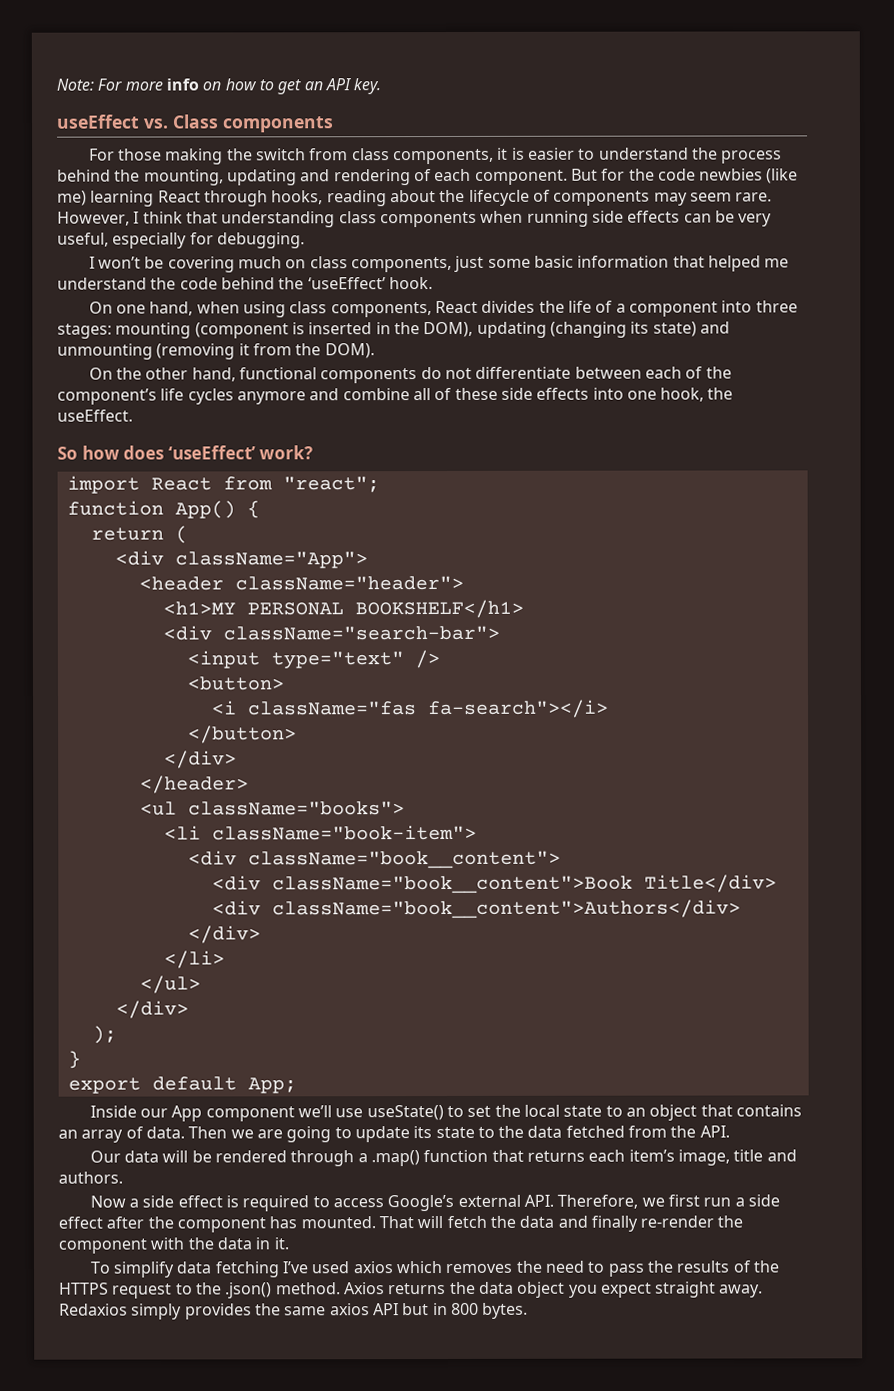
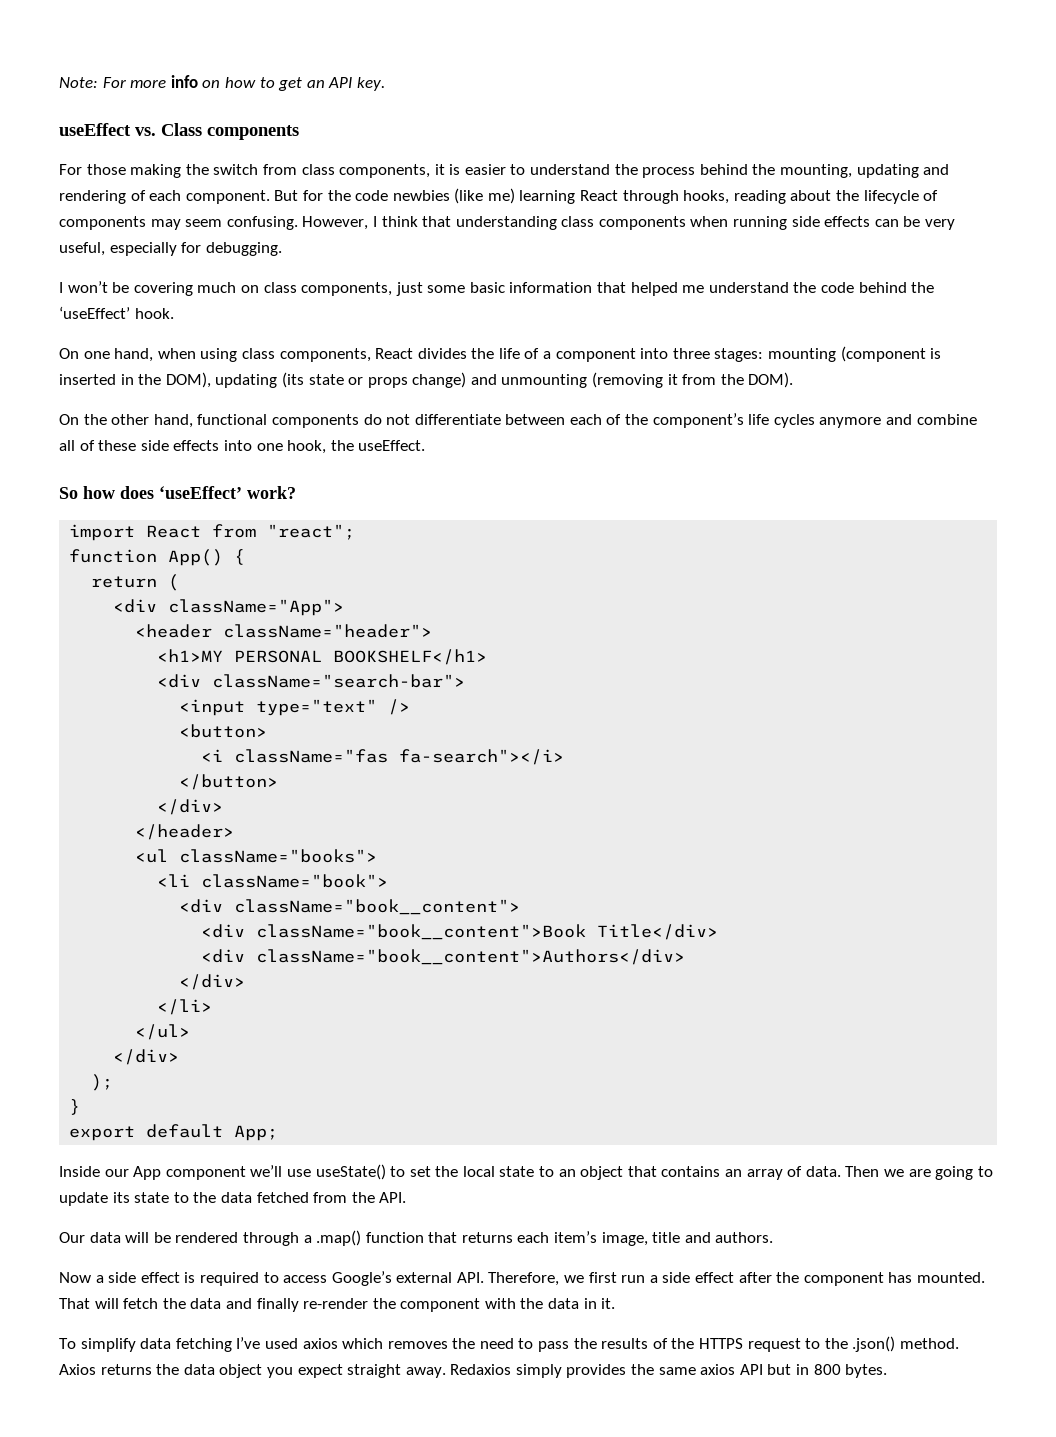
- But for the code newbies (like me) learning React through hooks, reading about the lifecycle of components may seem rare.
+ But for the code newbies (like me) learning React through hooks, reading about the lifecycle of components may seem confusing.
- On one hand, when using class components, React divides the life of a component into three stages: mounting (component is inserted in the DOM), updating (changing its state) and unmounting (removing it from the DOM).
+ On one hand, when using class components, React divides the life of a component into three stages: mounting (component is inserted in the DOM), updating (its state or props change) and unmounting (removing it from the DOM).
- <li className="book-item">
+ <li className="book">

